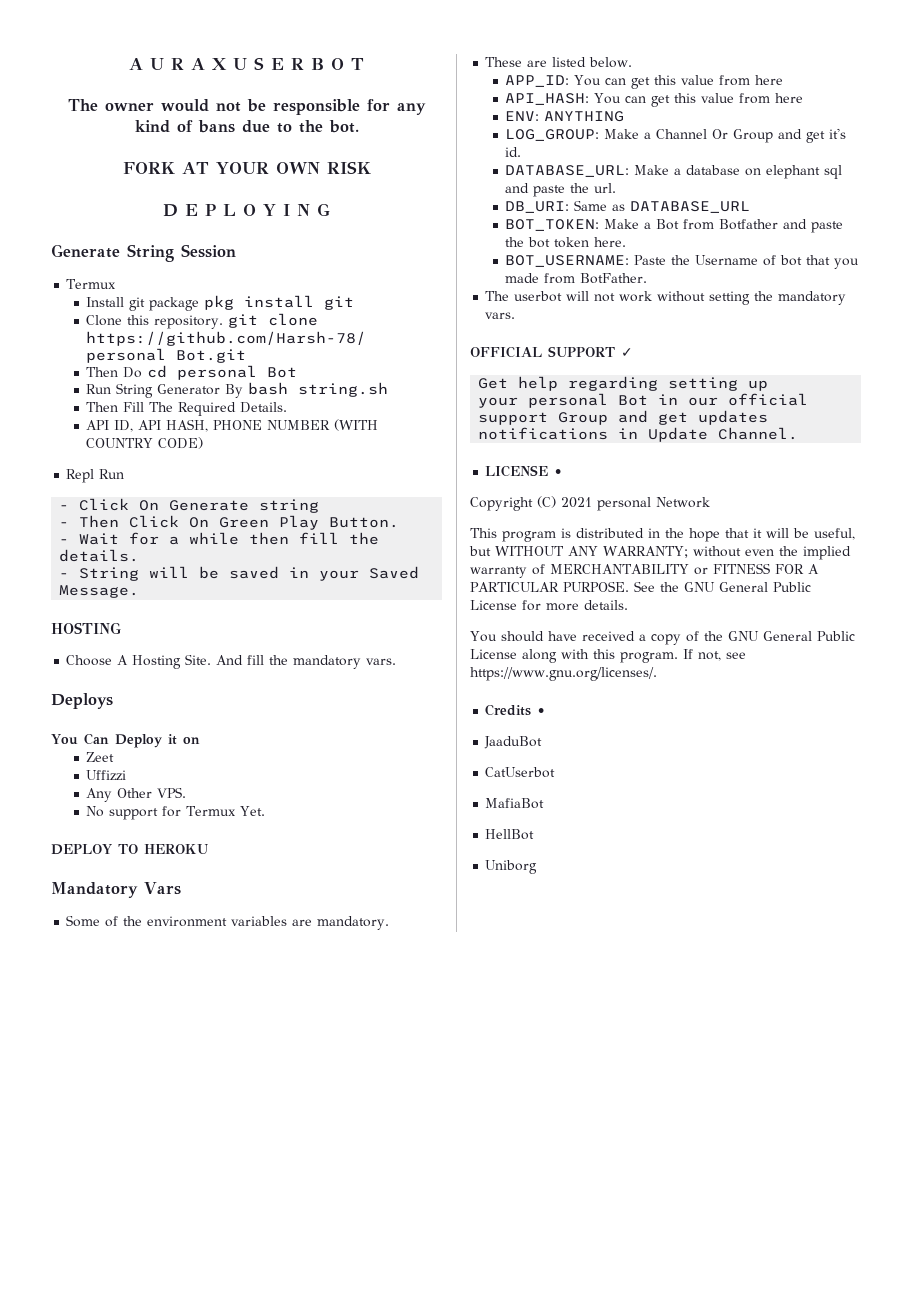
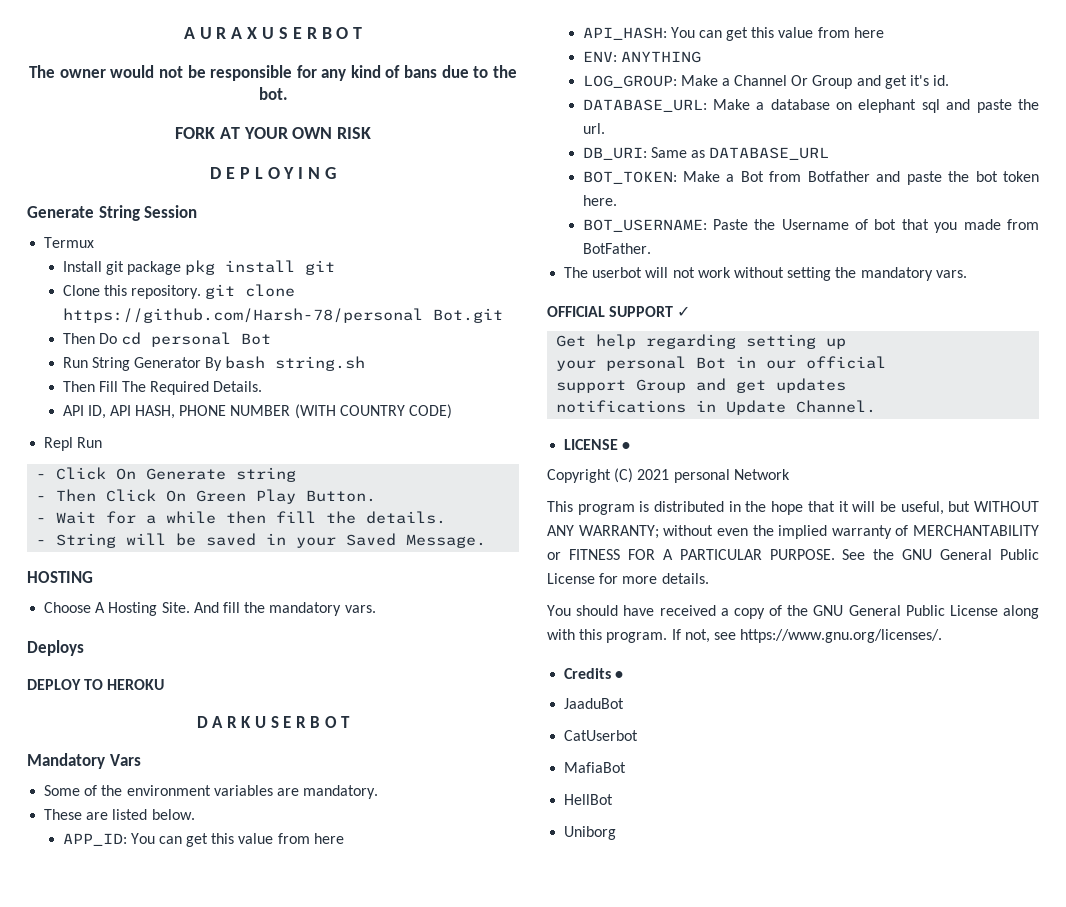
- You Can Deploy it on
- Zeet
- Uffizzi
- Any Other VPS.
- No support for Termux Yet.
  DEPLOY TO HEROKU
+ D A R K U S E R B O T

